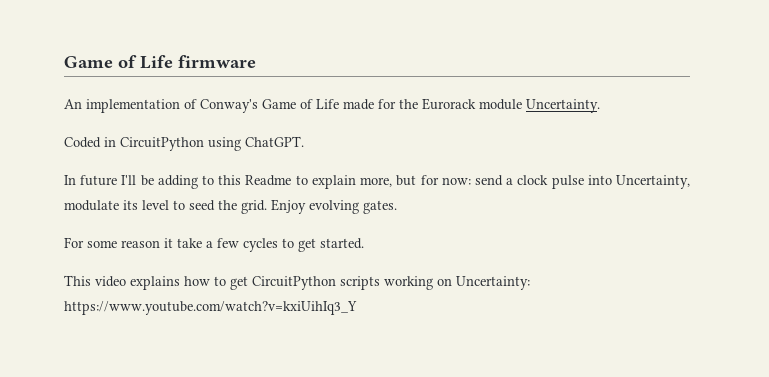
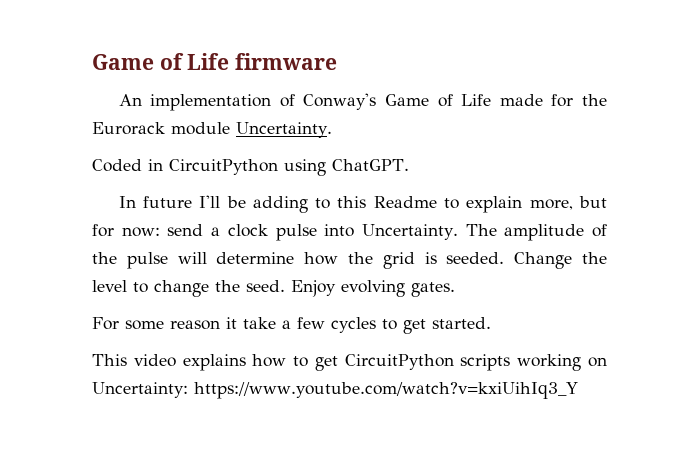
- In future I'll be adding to this Readme to explain more, but for now: send a clock pulse into Uncertainty, modulate its level to seed the grid.
+ In future I'll be adding to this Readme to explain more, but for now: send a clock pulse into Uncertainty. The amplitude of the pulse will determine how the grid is seeded. Change the level to change the seed.

